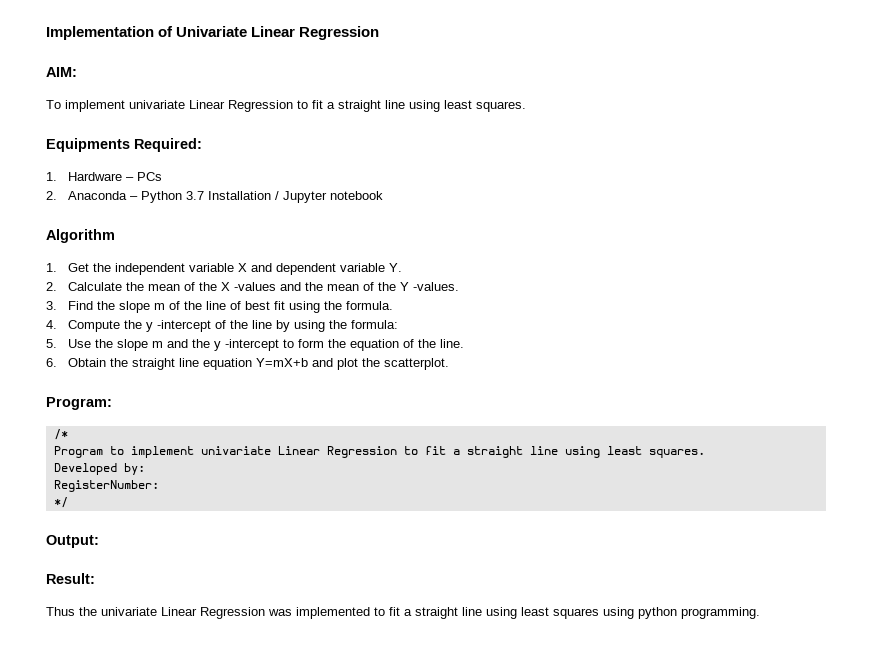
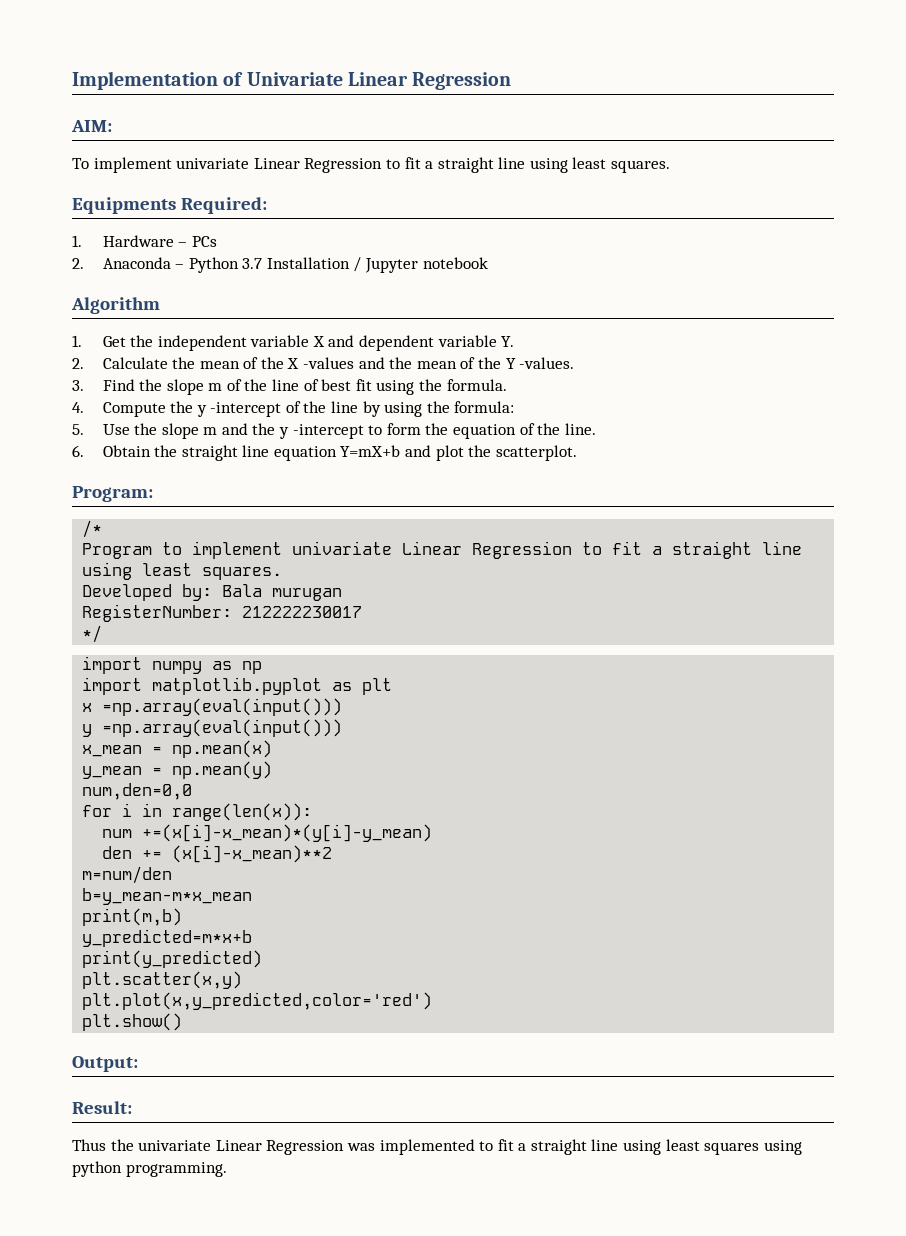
- Developed by:
+ Developed by: Bala murugan
- RegisterNumber:
+ RegisterNumber: 212222230017
+ import numpy as np
+ import matplotlib.pyplot as plt
+ x =np.array(eval(input()))
+ y =np.array(eval(input()))
+ x_mean = np.mean(x)
+ y_mean = np.mean(y)
+ num,den=0,0
+ for i in range(len(x)):
+ num +=(x[i]-x_mean)*(y[i]-y_mean)
+ den += (x[i]-x_mean)**2
+ m=num/den
+ b=y_mean-m*x_mean
+ print(m,b)
+ y_predicted=m*x+b
+ print(y_predicted)
+ plt.scatter(x,y)
+ plt.plot(x,y_predicted,color='red')
+ plt.show()

